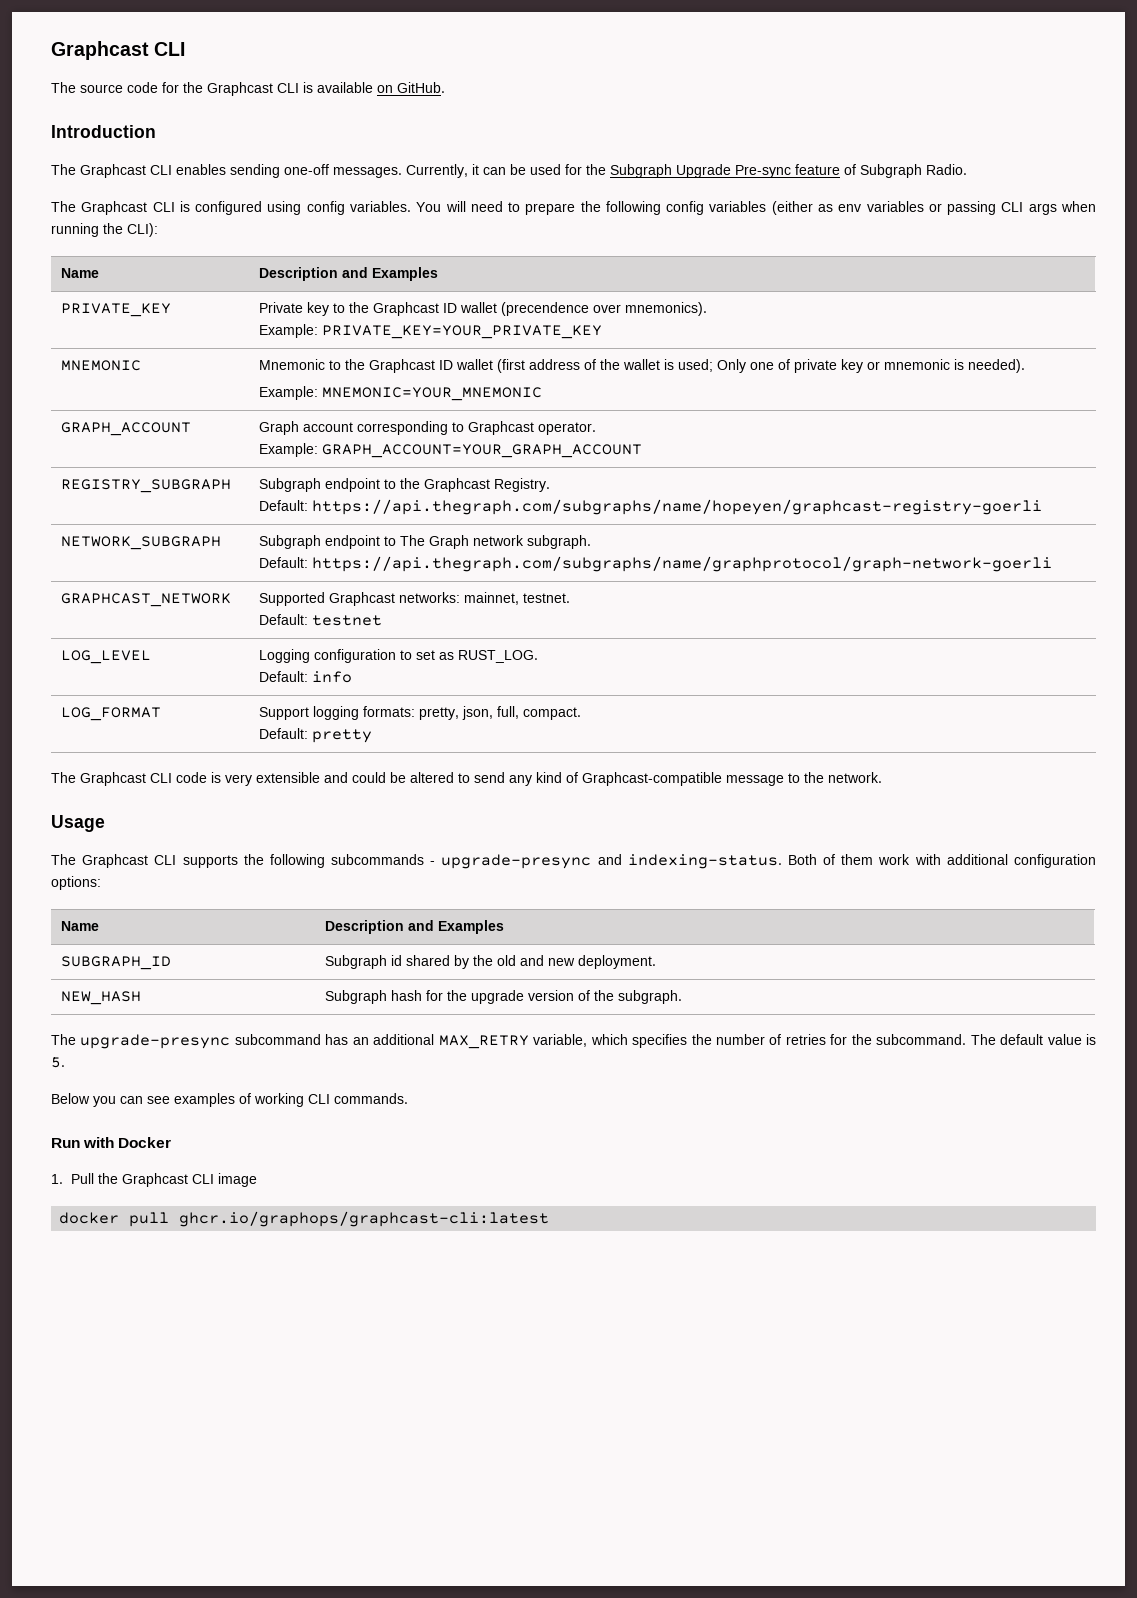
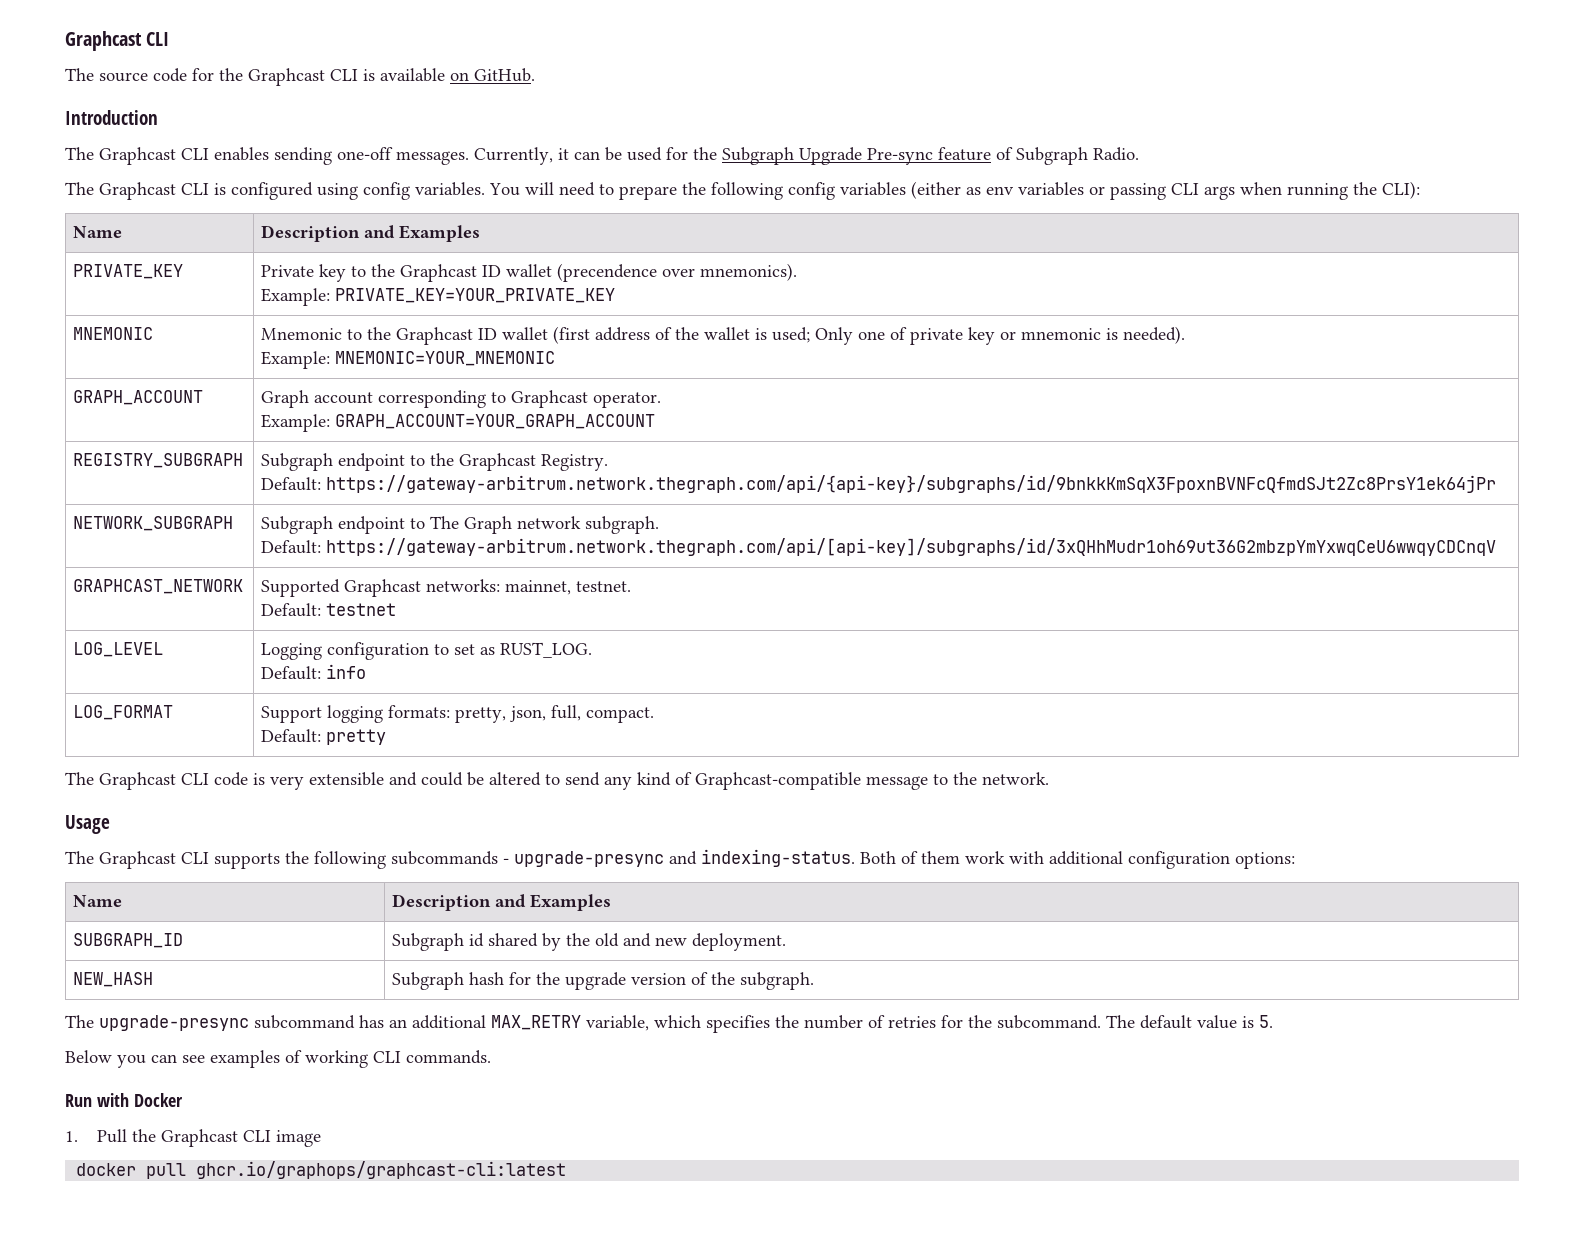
  REGISTRY_SUBGRAPH | Subgraph endpoint to the Graphcast Registry.
- Default: https://api.thegraph.com/subgraphs/name/hopeyen/graphcast-registry-goerli
+ Default: https://gateway-arbitrum.network.thegraph.com/api/{api-key}/subgraphs/id/9bnkkKmSqX3FpoxnBVNFcQfmdSJt2Zc8PrsY1ek64jPr
  NETWORK_SUBGRAPH | Subgraph endpoint to The Graph network subgraph.
- Default: https://api.thegraph.com/subgraphs/name/graphprotocol/graph-network-goerli
+ Default: https://gateway-arbitrum.network.thegraph.com/api/[api-key]/subgraphs/id/3xQHhMudr1oh69ut36G2mbzpYmYxwqCeU6wwqyCDCnqV

